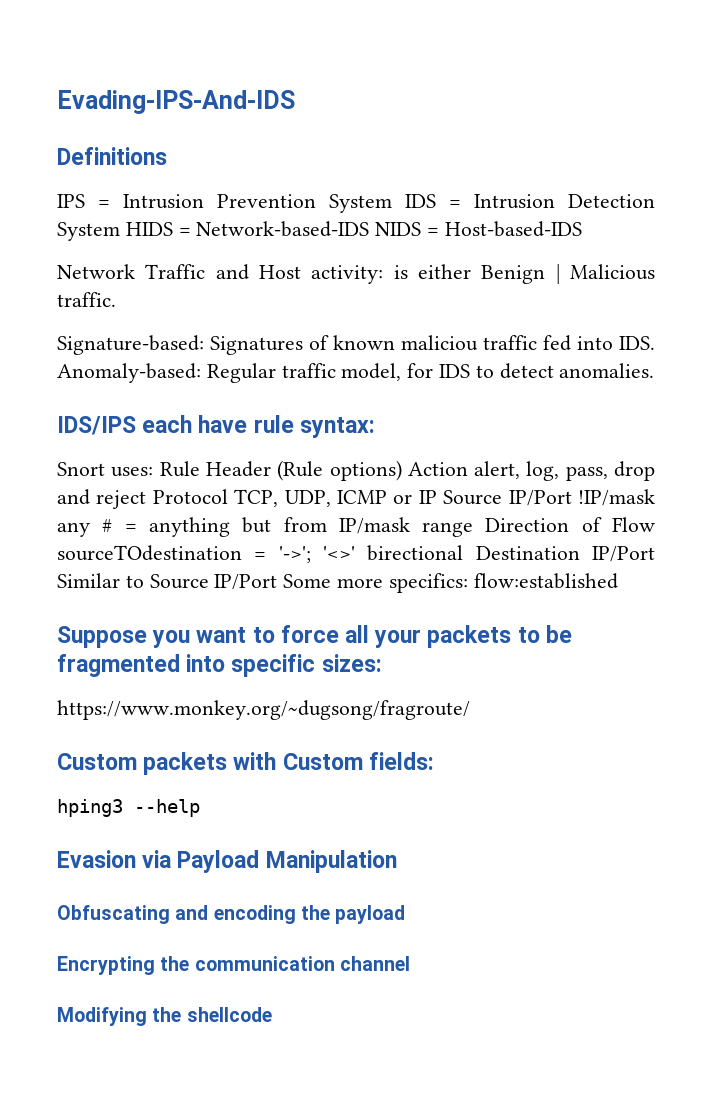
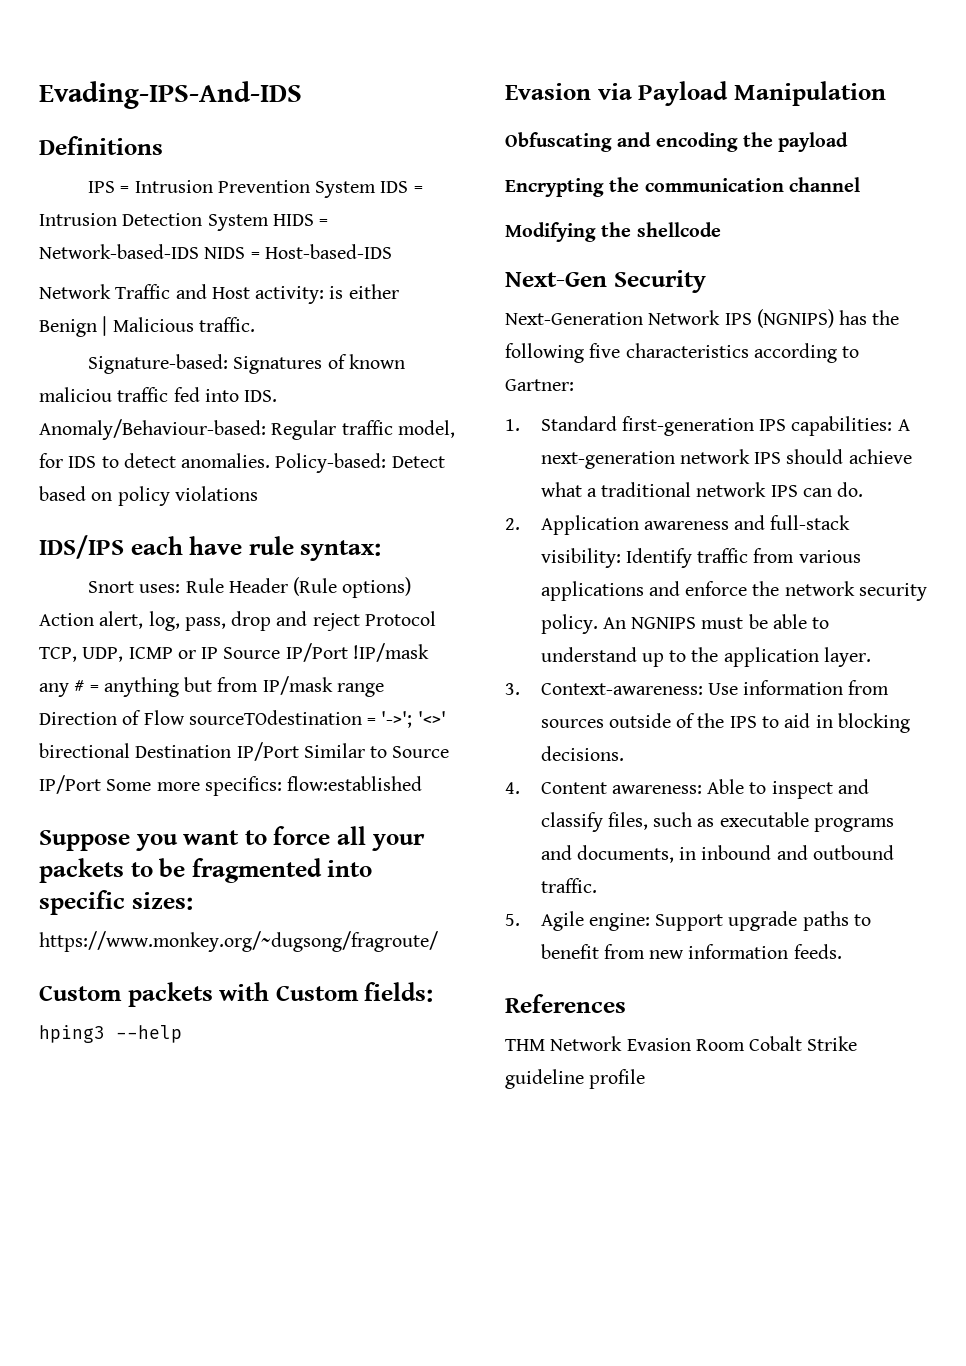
- Signature-based: Signatures of known maliciou traffic fed into IDS. Anomaly-based: Regular traffic model, for IDS to detect anomalies.
+ Signature-based: Signatures of known maliciou traffic fed into IDS. Anomaly/Behaviour-based: Regular traffic model, for IDS to detect anomalies. Policy-based: Detect based on policy violations
+ Next-Gen Security
+ Next-Generation Network IPS (NGNIPS) has the following five characteristics according to Gartner:
+ 1. Standard first-generation IPS capabilities: A next-generation network IPS should achieve what a traditional network IPS can do.
+ 2. Application awareness and full-stack visibility: Identify traffic from various applications and enforce the network security policy. An NGNIPS must be able to understand up to the application layer.
+ 3. Context-awareness: Use information from sources outside of the IPS to aid in blocking decisions.
+ 4. Content awareness: Able to inspect and classify files, such as executable programs and documents, in inbound and outbound traffic.
+ 5. Agile engine: Support upgrade paths to benefit from new information feeds.
+ References
+ THM Network Evasion Room Cobalt Strike guideline profile

